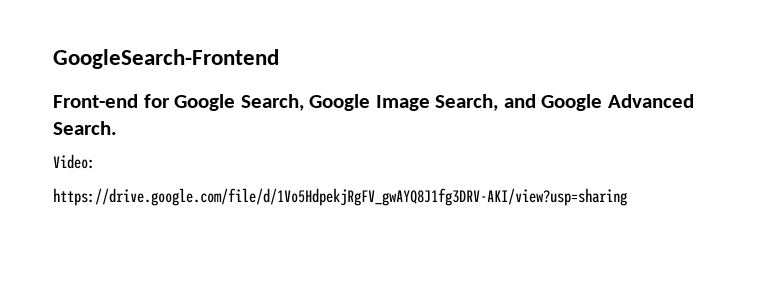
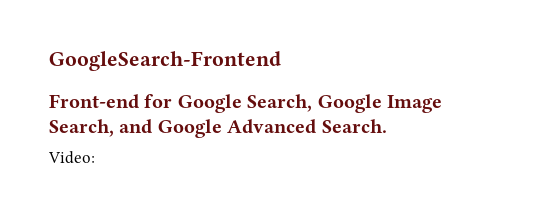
- https://drive.google.com/file/d/1Vo5HdpekjRgFV_gwAYQ8J1fg3DRV-AKI/view?usp=sharing

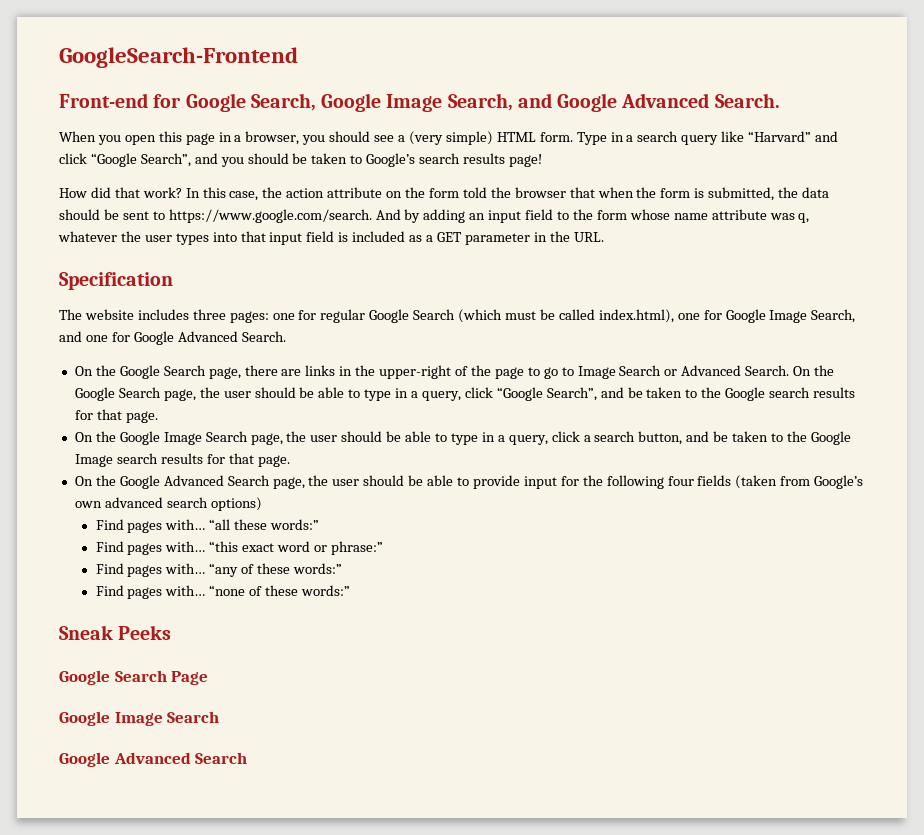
- Video:
+ When you open this page in a browser, you should see a (very simple) HTML form. Type in a search query like “Harvard” and click “Google Search”, and you should be taken to Google’s search results page!
+ How did that work? In this case, the action attribute on the form told the browser that when the form is submitted, the data should be sent to https://www.google.com/search. And by adding an input field to the form whose name attribute was q, whatever the user types into that input field is included as a GET parameter in the URL.
+ Specification
+ The website includes three pages: one for regular Google Search (which must be called index.html), one for Google Image Search, and one for Google Advanced Search.
+ On the Google Search page, there are links in the upper-right of the page to go to Image Search or Advanced Search. On the Google Search page, the user should be able to type in a query, click “Google Search”, and be taken to the Google search results for that page.
+ On the Google Image Search page, the user should be able to type in a query, click a search button, and be taken to the Google Image search results for that page.
+ On the Google Advanced Search page, the user should be able to provide input for the following four fields (taken from Google’s own advanced search options)
+ Find pages with… “all these words:”
+ Find pages with… “this exact word or phrase:”
+ Find pages with… “any of these words:”
+ Find pages with… “none of these words:”
+ Sneak Peeks
+ Google Search Page
+ Google Image Search
+ Google Advanced Search

